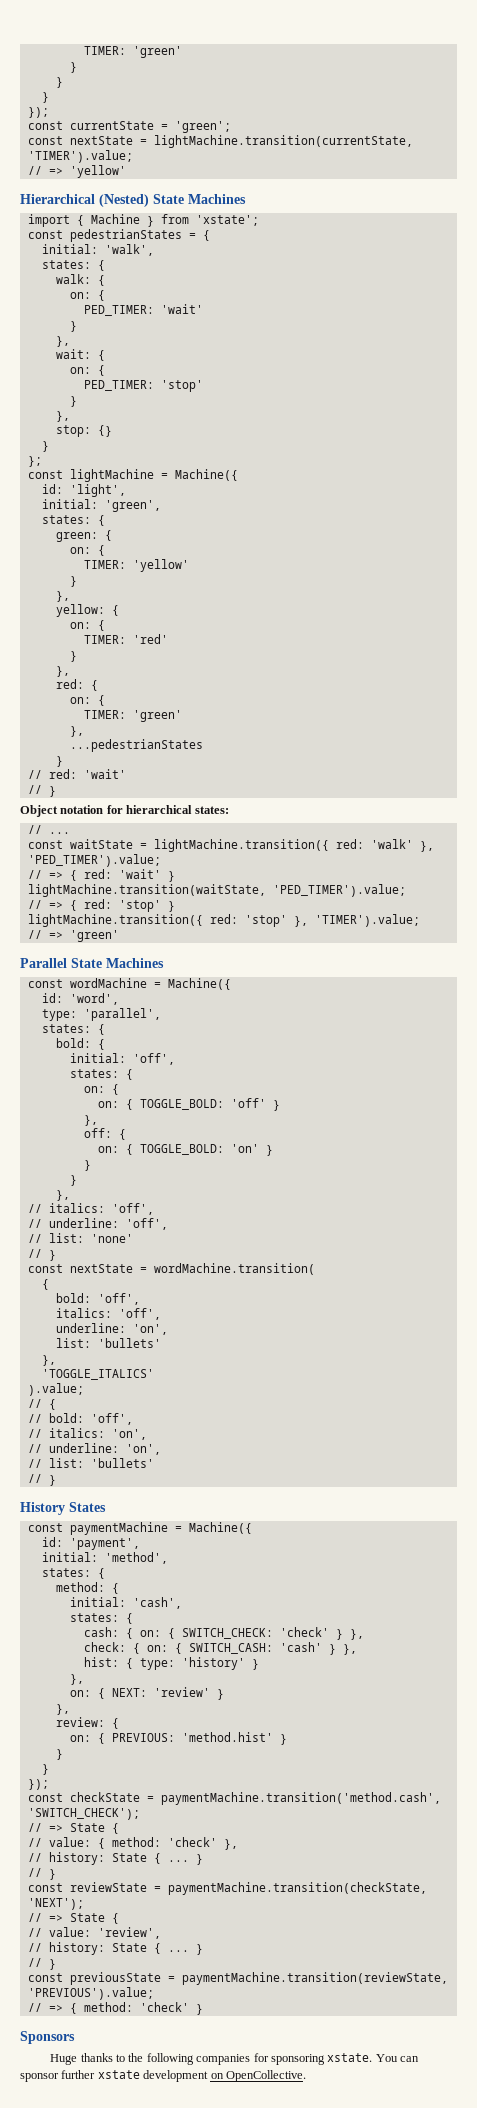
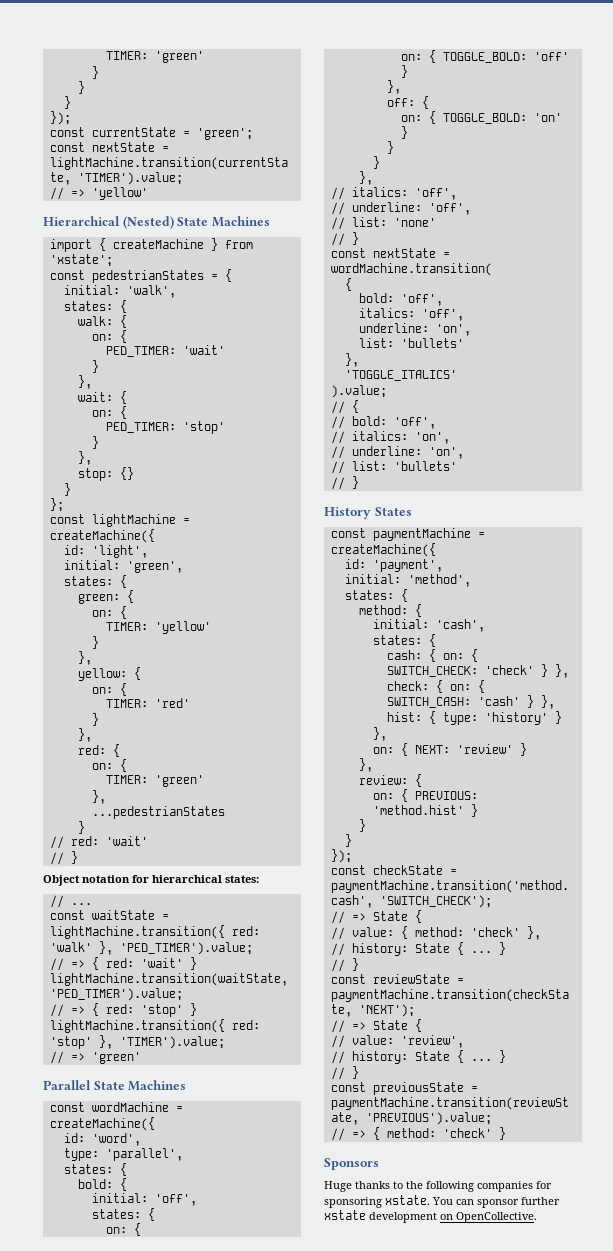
- import { Machine } from 'xstate';
+ import { createMachine } from 'xstate';
- const lightMachine = Machine({
+ const lightMachine = createMachine({
- const wordMachine = Machine({
+ const wordMachine = createMachine({
- const paymentMachine = Machine({
+ const paymentMachine = createMachine({

